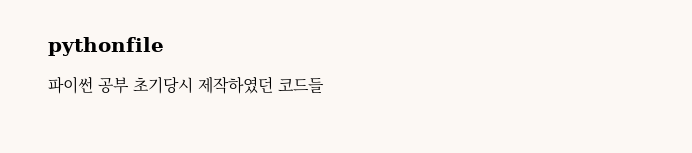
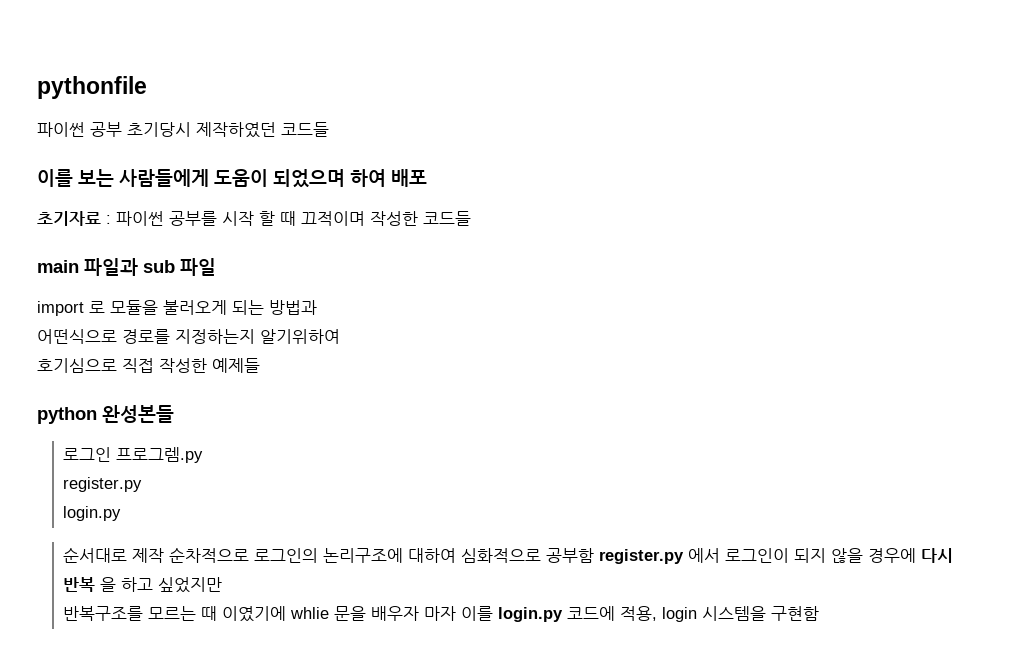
+ 이를 보는 사람들에게 도움이 되었으며 하여 배포
+ 초기자료 : 파이썬 공부를 시작 할 때 끄적이며 작성한 코드들
+ main 파일과 sub 파일
+ import 로 모듈을 불러오게 되는 방법과
+ 어떤식으로 경로를 지정하는지 알기위하여
+ 호기심으로 직접 작성한 예제들
+ python 완성본들
+ 로그인 프로그렘.py
+ register.py
+ login.py
+ 순서대로 제작 순차적으로 로그인의 논리구조에 대하여 심화적으로 공부함 register.py 에서 로그인이 되지 않을 경우에 다시 반복 을 하고 싶었지만
+ 반복구조를 모르는 때 이였기에 whlie 문을 배우자 마자 이를 login.py 코드에 적용, login 시스템을 구현함

